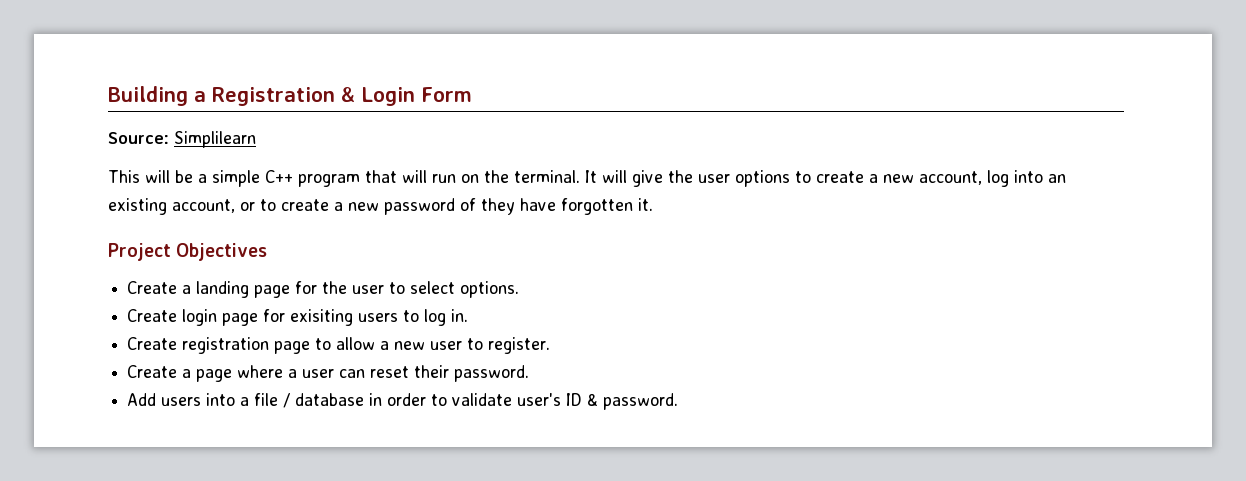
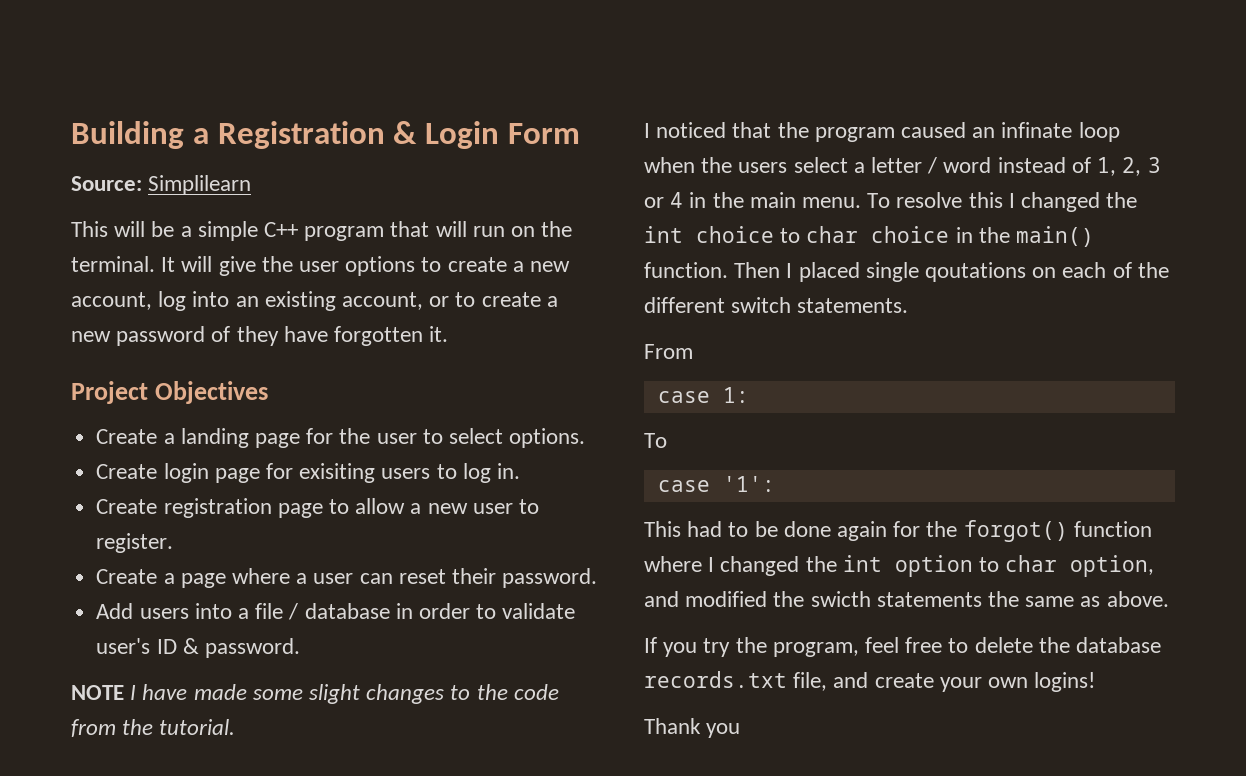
+ NOTE I have made some slight changes to the code from the tutorial.
+ I noticed that the program caused an infinate loop when the users select a letter / word instead of 1, 2, 3 or 4 in the main menu. To resolve this I changed the int choice to char choice in the main() function. Then I placed single qoutations on each of the different switch statements.
+ From
+ case 1:
+ To
+ case '1':
+ This had to be done again for the forgot() function where I changed the int option to char option, and modified the swicth statements the same as above.
+ If you try the program, feel free to delete the database records.txt file, and create your own logins!
+ Thank you

